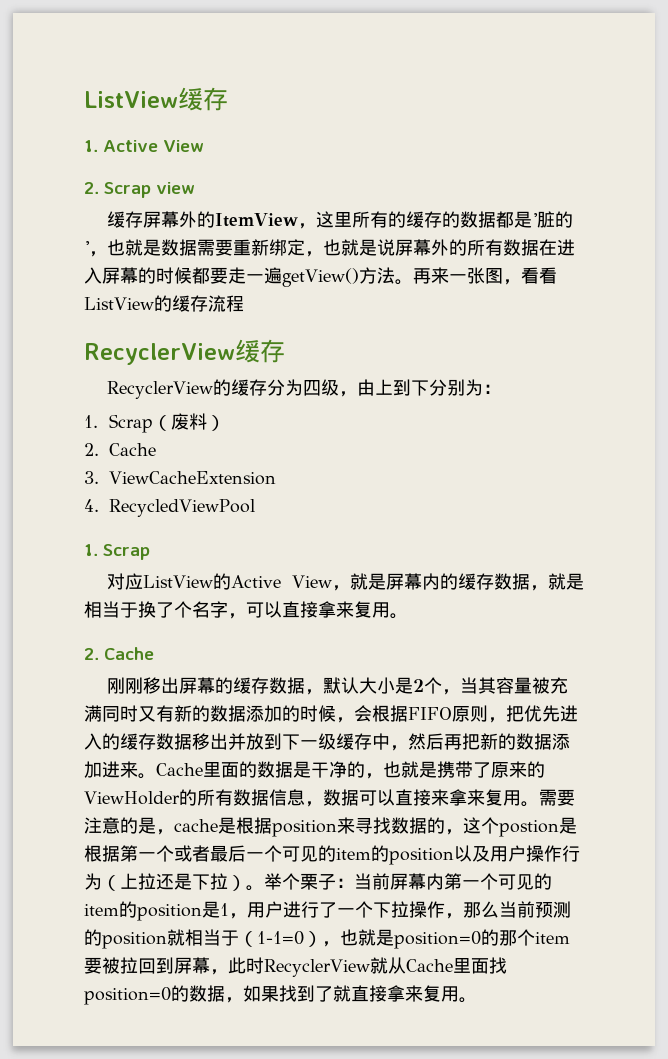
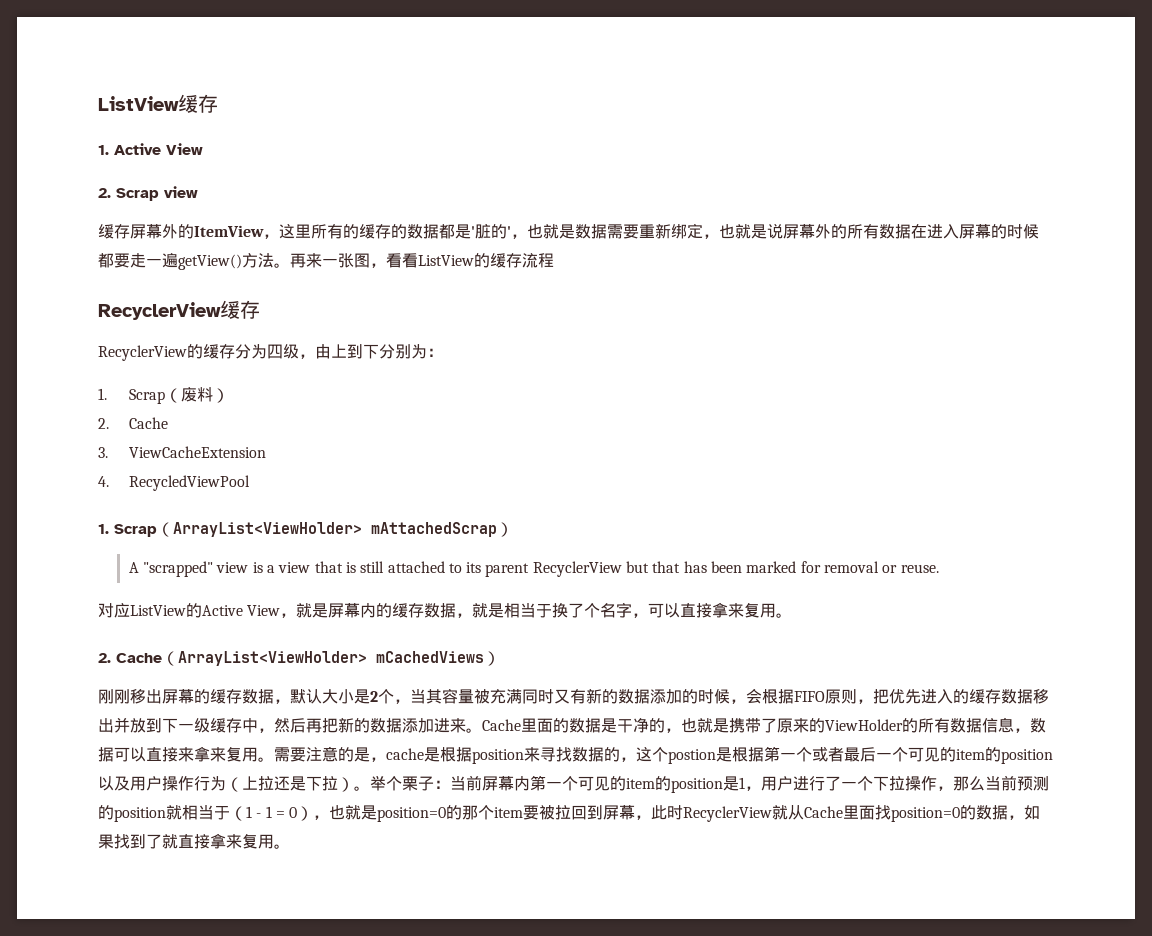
  4. RecycledViewPool
- 1. Scrap
+ 1. Scrap（ArrayList<ViewHolder> mAttachedScrap）
+ A "scrapped" view is a view that is still attached to its parent RecyclerView but that has been marked for removal or reuse.
  对应ListView的Active View，就是屏幕内的缓存数据，就是相当于换了个名字，可以直接拿来复用。
- 2. Cache
+ 2. Cache（ArrayList<ViewHolder> mCachedViews）
- 举个栗子：当前屏幕内第一个可见的item的position是1，用户进行了一个下拉操作，那么当前预测的position就相当于（1-1=0），也就是position=0的那个item要被拉回到屏幕，此时RecyclerView就从Cache里面找position=0的数据，如果找到了就直接拿来复用。
+ 举个栗子：当前屏幕内第一个可见的item的position是1，用户进行了一个下拉操作，那么当前预测的position就相当于（1 - 1 = 0），也就是position=0的那个item要被拉回到屏幕，此时RecyclerView就从Cache里面找position=0的数据，如果找到了就直接拿来复用。

